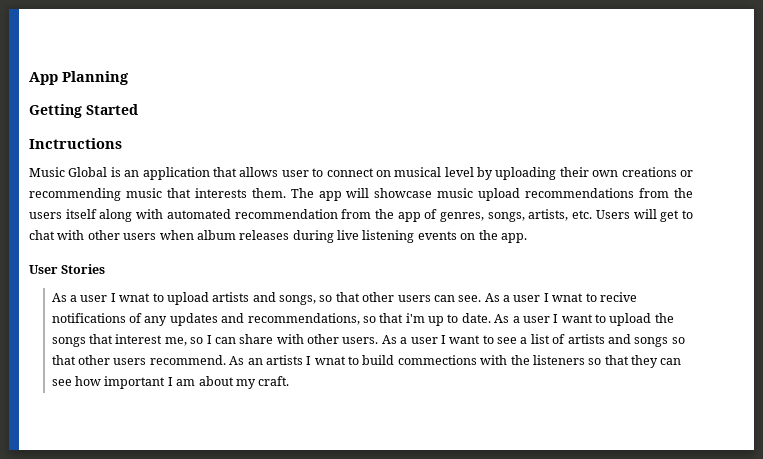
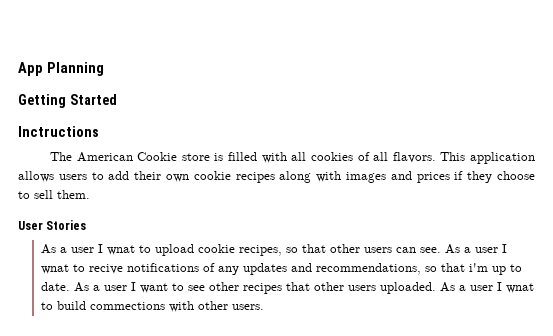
- Music Global is an application that allows user to connect on musical level by uploading their own creations or recommending music that interests them. The app will showcase music upload recommendations from the users itself along with automated recommendation from the app of genres, songs, artists, etc. Users will get to chat with other users when album releases during live listening events on the app.
+ The American Cookie store is filled with all cookies of all flavors. This application allows users to add their own cookie recipes along with images and prices if they choose to sell them.
- As a user I wnat to upload artists and songs, so that other users can see.
+ As a user I wnat to upload cookie recipes, so that other users can see.
- As a user I want to upload the songs that interest me, so I can share with other users. As a user I want to see a list of artists and songs so that other users recommend. As an artists I wnat to build commections with the listeners so that they can see how important I am about my craft.
+ As a user I want to see other recipes that other users uploaded. As a user I wnat to build commections with other users.

